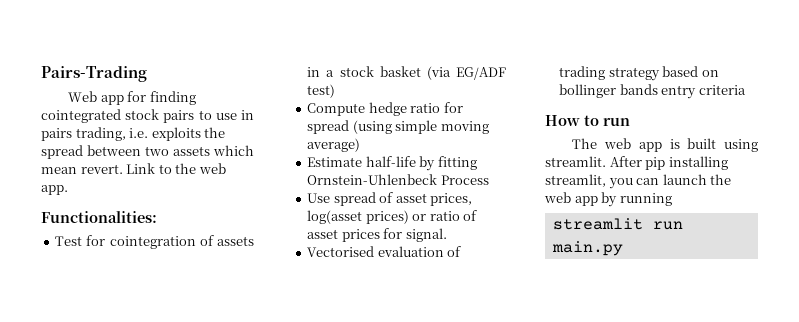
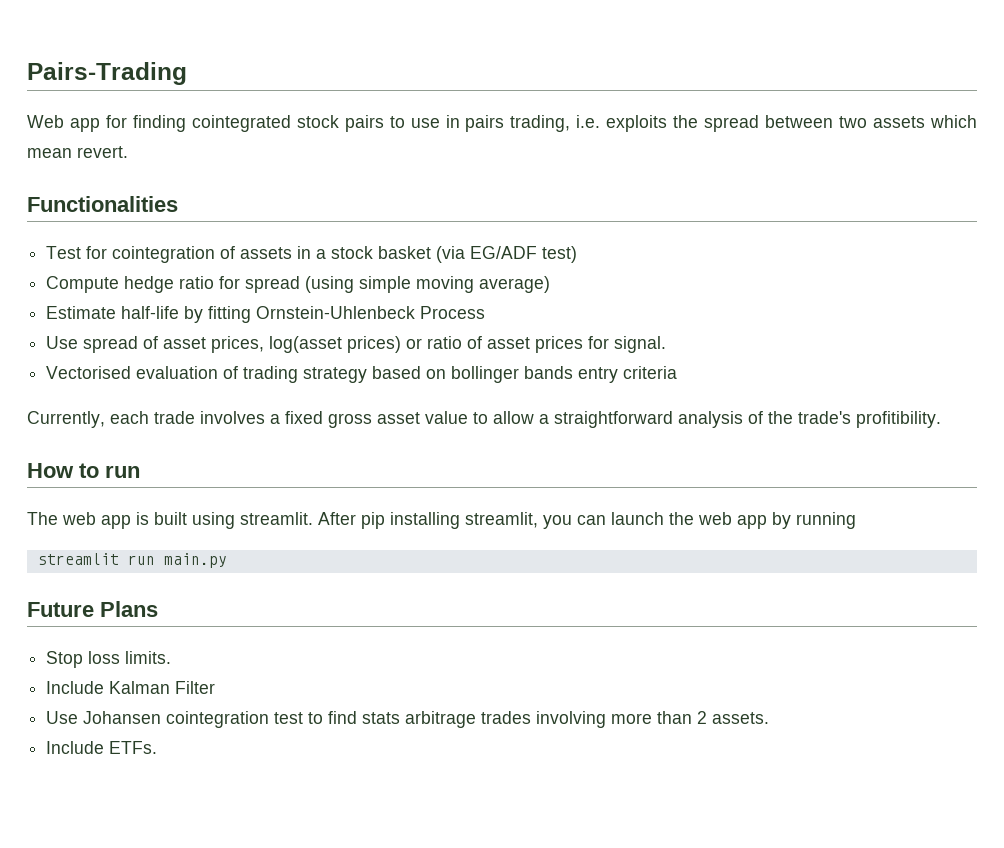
- Web app for finding cointegrated stock pairs to use in pairs trading, i.e. exploits the spread between two assets which mean revert. Link to the web app.
- Functionalities:
+ Web app for finding cointegrated stock pairs to use in pairs trading, i.e. exploits the spread between two assets which mean revert.
+ Functionalities
+ Currently, each trade involves a fixed gross asset value to allow a straightforward analysis of the trade's profitibility.
+ Future Plans
+ Stop loss limits.
+ Include Kalman Filter
+ Use Johansen cointegration test to find stats arbitrage trades involving more than 2 assets.
+ Include ETFs.

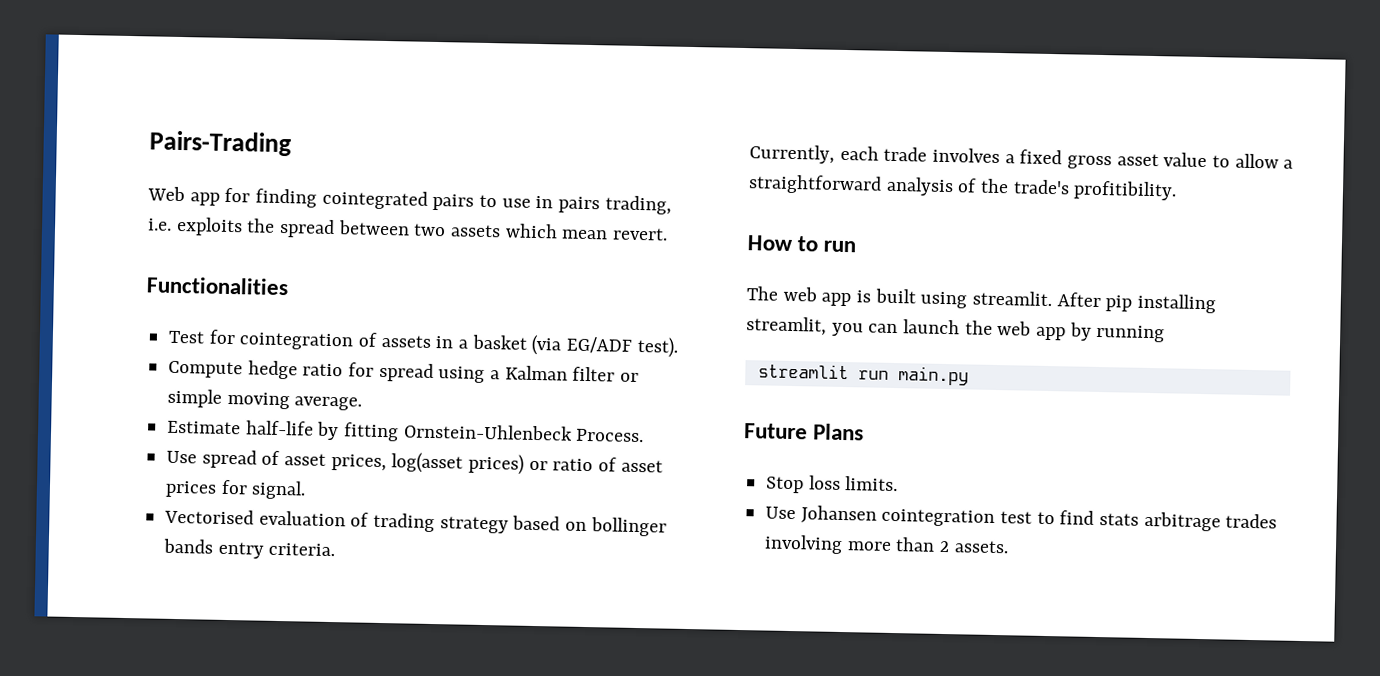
- Web app for finding cointegrated stock pairs to use in pairs trading, i.e. exploits the spread between two assets which mean revert.
+ Web app for finding cointegrated pairs to use in pairs trading, i.e. exploits the spread between two assets which mean revert.
- Test for cointegration of assets in a stock basket (via EG/ADF test)
+ Test for cointegration of assets in a basket (via EG/ADF test).
- Compute hedge ratio for spread (using simple moving average)
+ Compute hedge ratio for spread using a Kalman filter or simple moving average.
- Estimate half-life by fitting Ornstein-Uhlenbeck Process
+ Estimate half-life by fitting Ornstein-Uhlenbeck Process.
- Vectorised evaluation of trading strategy based on bollinger bands entry criteria
+ Vectorised evaluation of trading strategy based on bollinger bands entry criteria.
- Include Kalman Filter
- Include ETFs.

